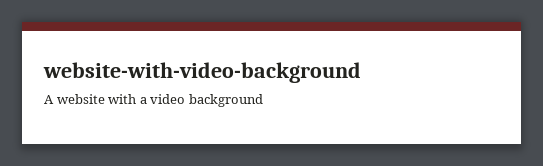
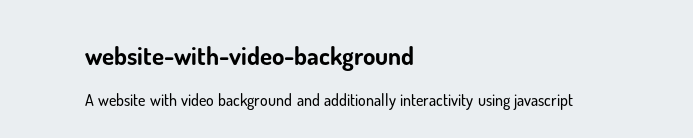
- A website with a video background
+ A website with video background and additionally interactivity using javascript

